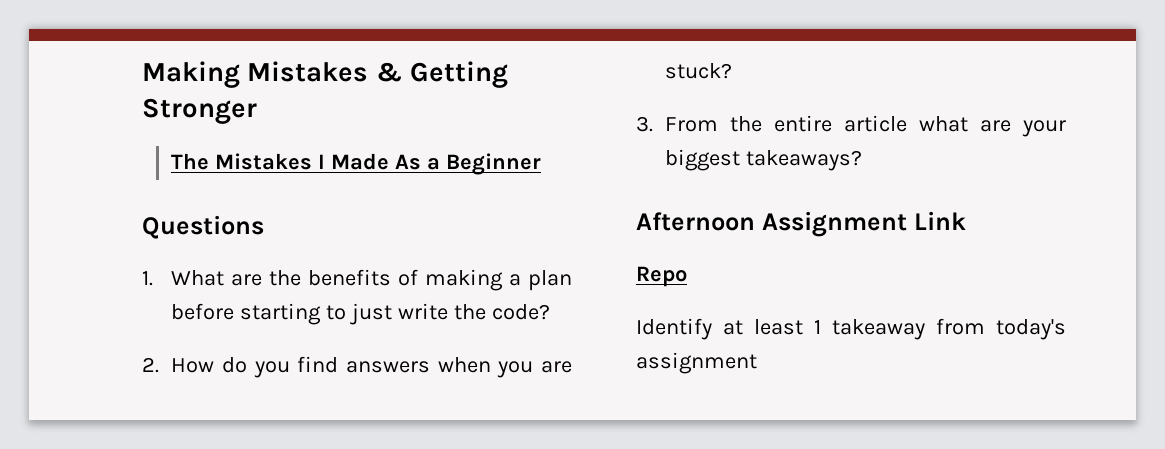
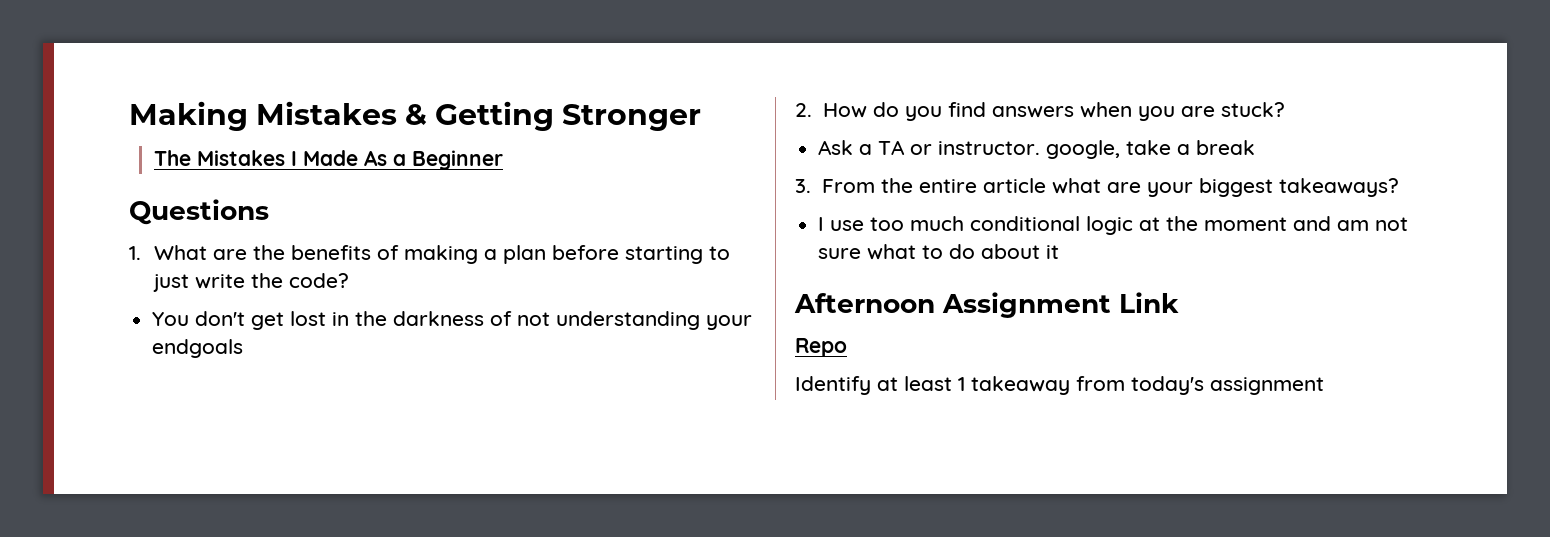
+ You don't get lost in the darkness of not understanding your endgoals
+ Ask a TA or instructor. google, take a break
+ I use too much conditional logic at the moment and am not sure what to do about it

